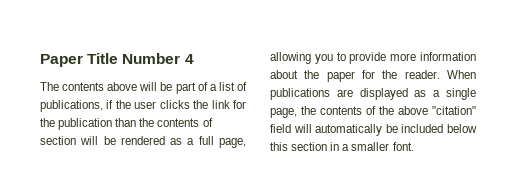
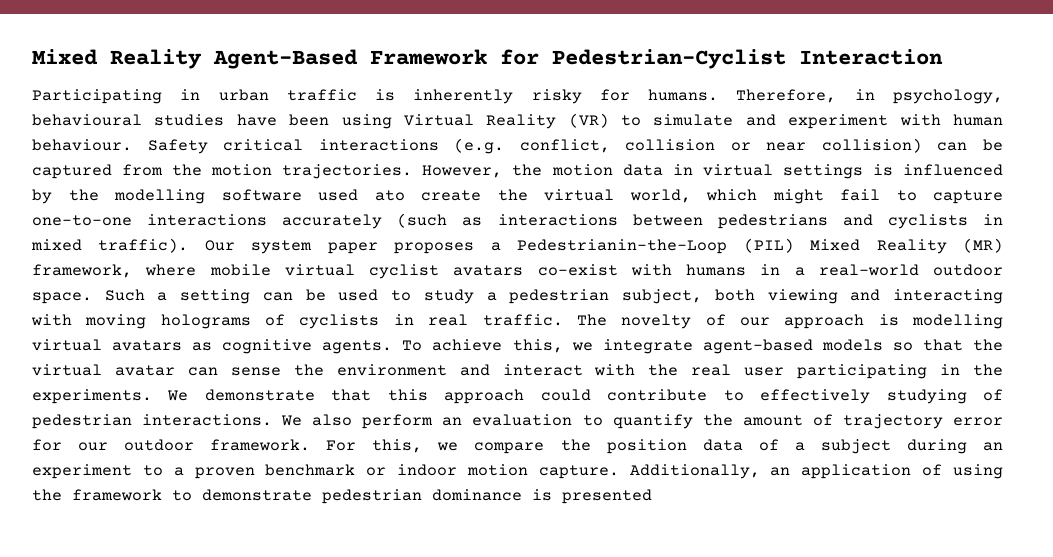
- Paper Title Number 4
- The contents above will be part of a list of publications, if the user clicks the link for the publication than the contents of section will be rendered as a full page, allowing you to provide more information about the paper for the reader. When publications are displayed as a single page, the contents of the above "citation" field will automatically be included below this section in a smaller font.
+ Mixed Reality Agent-Based Framework for Pedestrian-Cyclist Interaction
+ Participating in urban traffic is inherently risky for humans. Therefore, in psychology, behavioural studies have been using Virtual Reality (VR) to simulate and experiment with human behaviour. Safety critical interactions (e.g. conflict, collision or near collision) can be captured from the motion trajectories. However, the motion data in virtual settings is influenced by the modelling software used ato create the virtual world, which might fail to capture one-to-one interactions accurately (such as interactions between pedestrians and cyclists in mixed traffic). Our system paper proposes a Pedestrianin-the-Loop (PIL) Mixed Reality (MR) framework, where mobile virtual cyclist avatars co-exist with humans in a real-world outdoor space. Such a setting can be used to study a pedestrian subject, both viewing and interacting with moving holograms of cyclists in real traffic. The novelty of our approach is modelling virtual avatars as cognitive agents. To achieve this, we integrate agent-based models so that the virtual avatar can sense the environment and interact with the real user participating in the experiments. We demonstrate that this approach could contribute to effectively studying of pedestrian interactions. We also perform an evaluation to quantify the amount of trajectory error for our outdoor framework. For this, we compare the position data of a subject during an experiment to a proven benchmark or indoor motion capture. Additionally, an application of using the framework to demonstrate pedestrian dominance is presented

